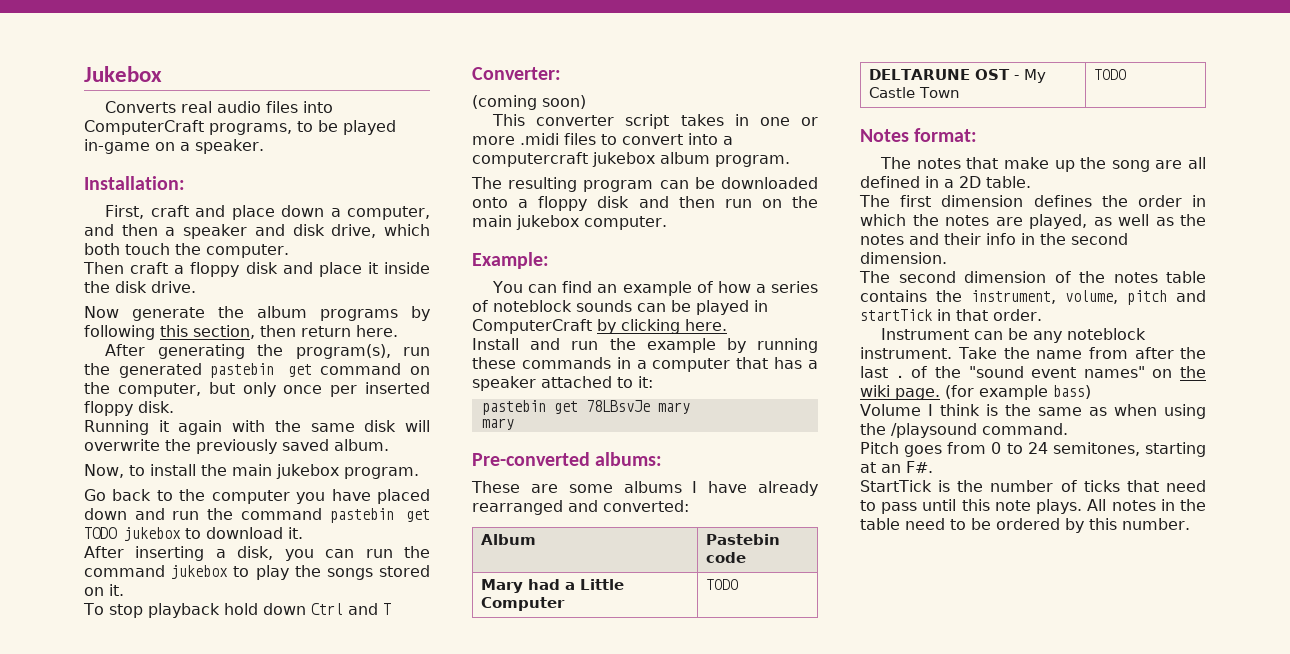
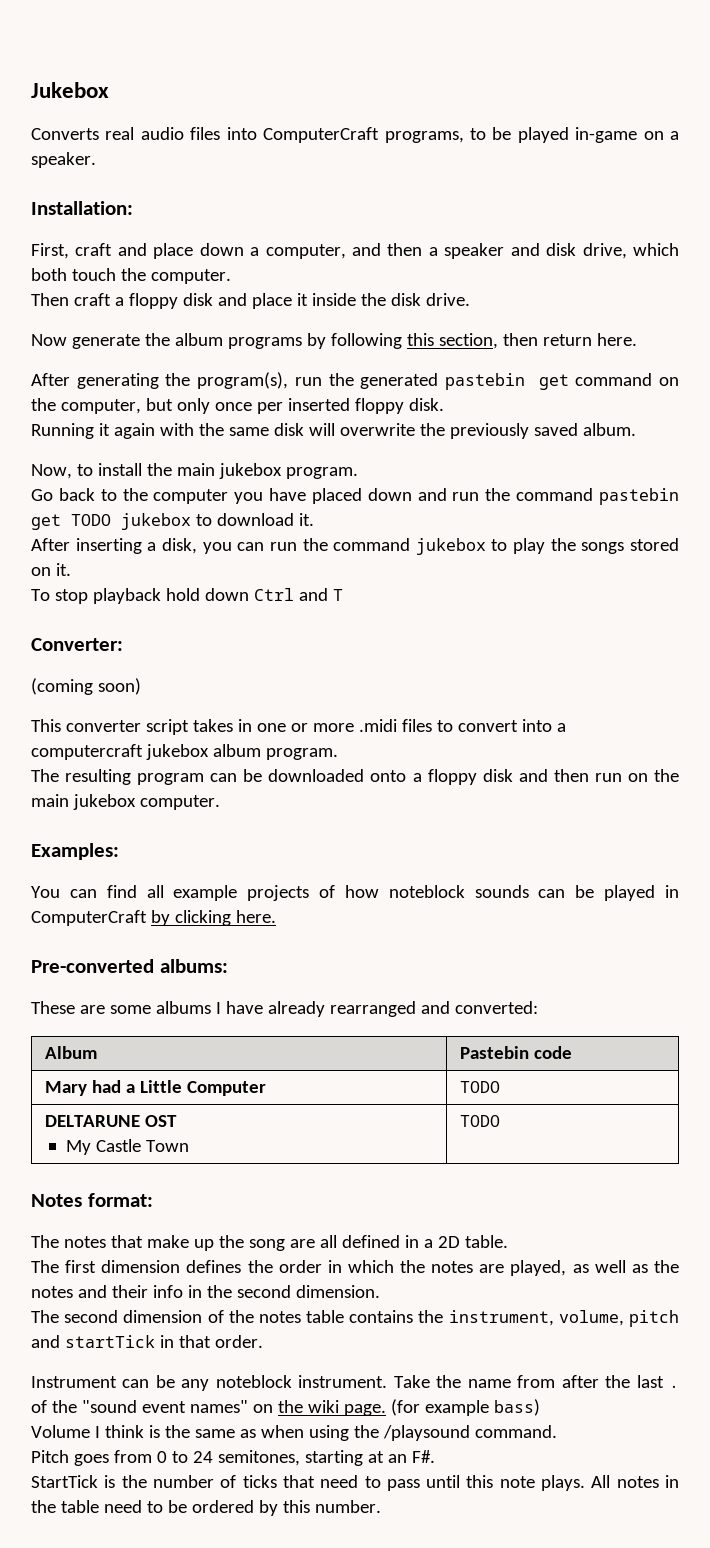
- Example:
+ Examples:
- You can find an example of how a series of noteblock sounds can be played in ComputerCraft by clicking here.
+ You can find all example projects of how noteblock sounds can be played in ComputerCraft by clicking here.
- Install and run the example by running these commands in a computer that has a speaker attached to it:
- pastebin get 78LBsvJe mary
- mary
- DELTARUNE OST - My Castle Town | TODO
+ DELTARUNE OST
+ My Castle Town | TODO

